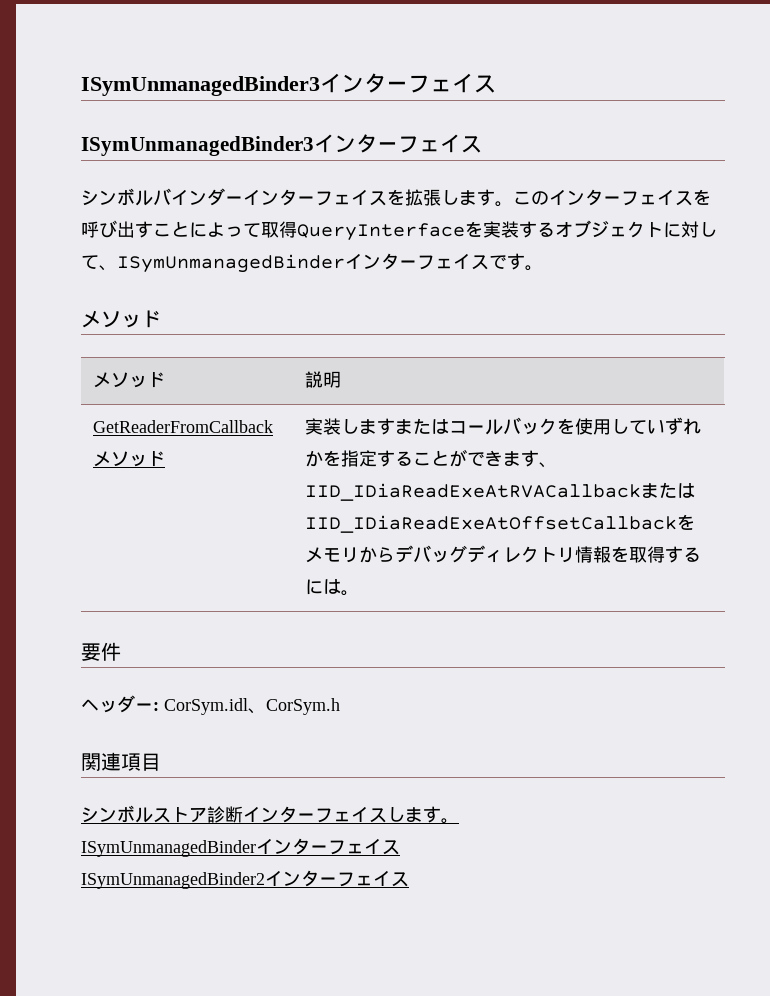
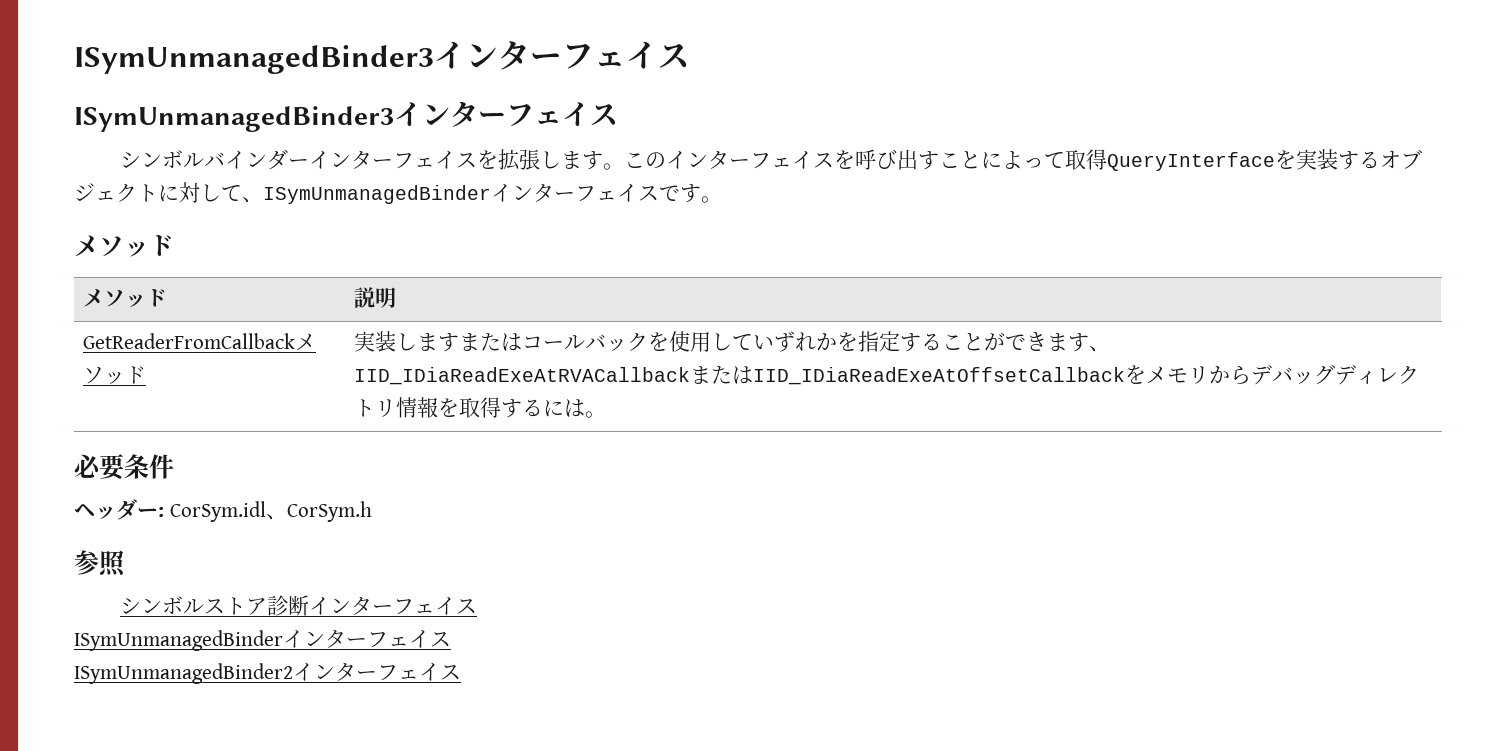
- 要件
+ 必要条件
- 関連項目
+ 参照
- シンボルストア診断インターフェイスします。
+ シンボルストア診断インターフェイス

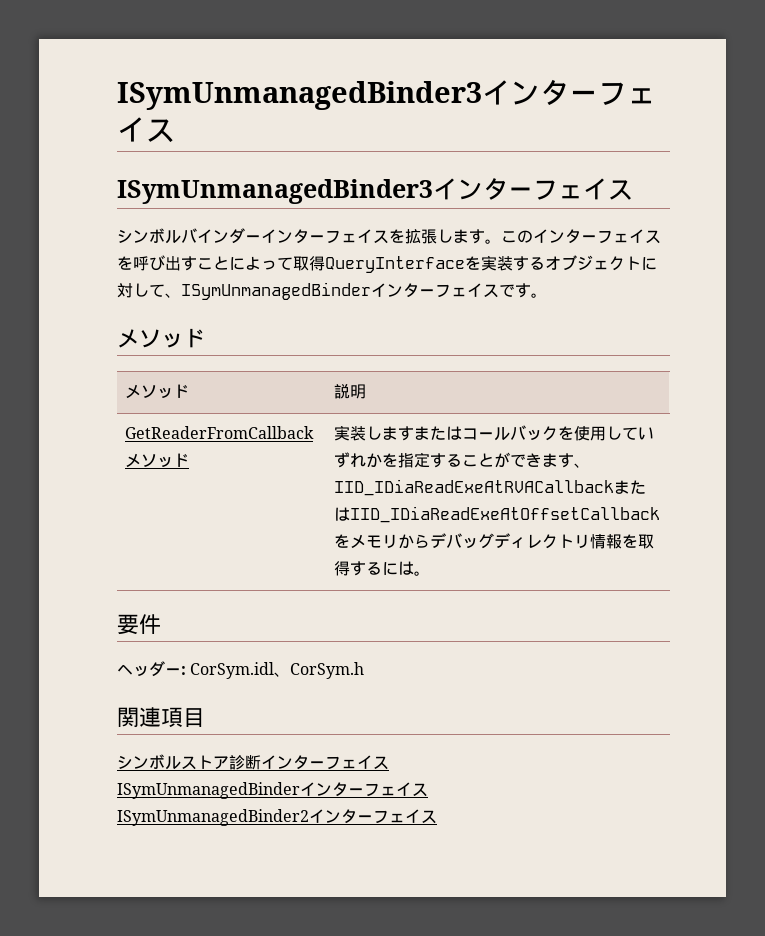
- 必要条件
+ 要件
- 参照
+ 関連項目

